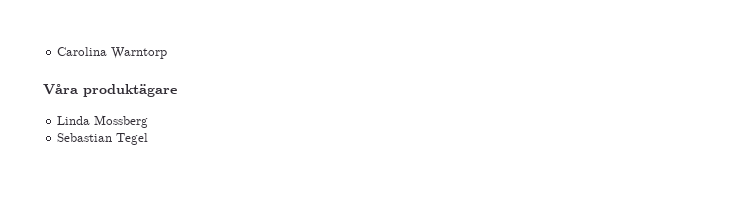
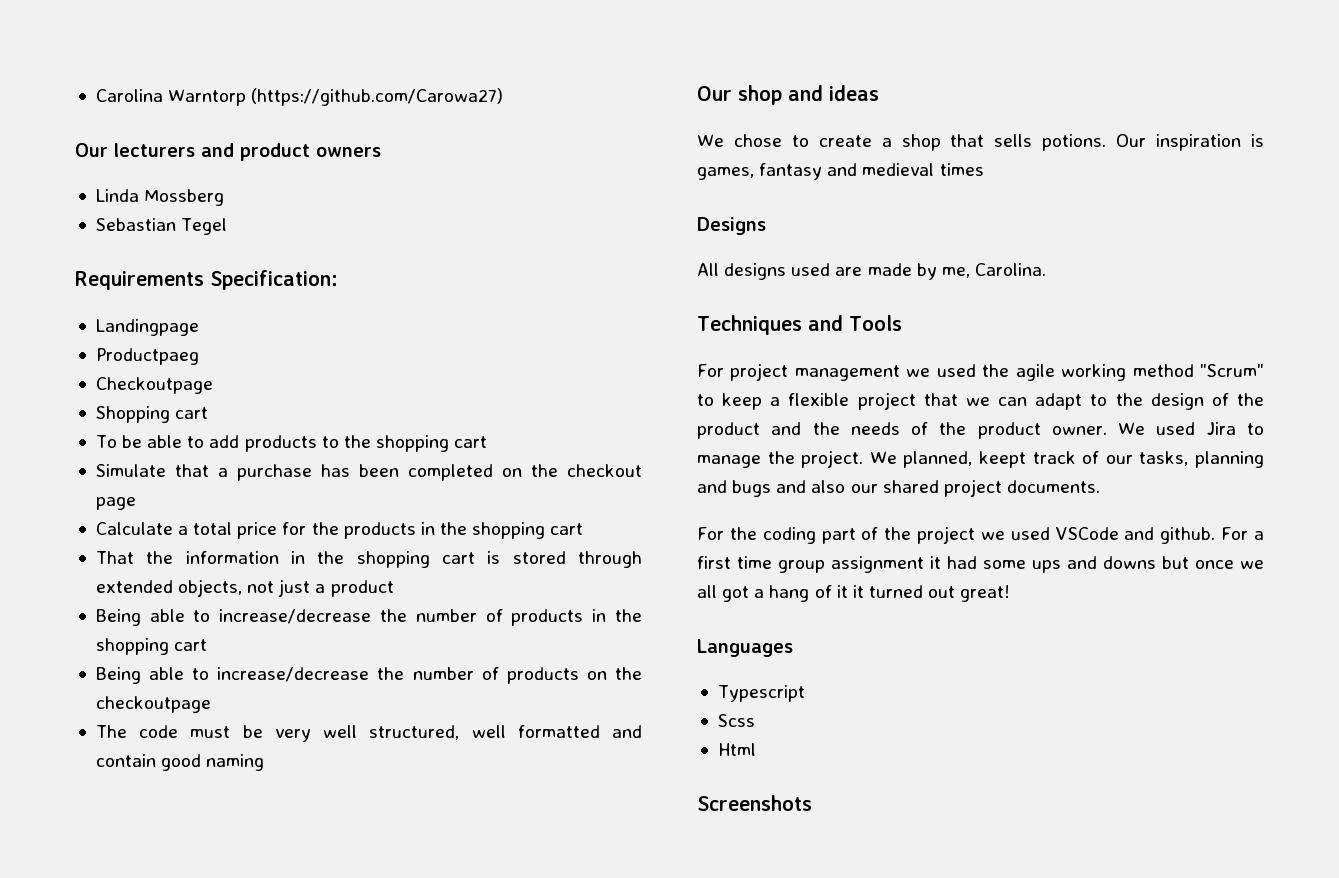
- Carolina Warntorp
- Våra produktägare
+ Carolina Warntorp (https://github.com/Carowa27)
+ Our lecturers and product owners
  Linda Mossberg
  Sebastian Tegel
+ Requirements Specification:
+ Landingpage
+ Productpaeg
+ Checkoutpage
+ Shopping cart
+ To be able to add products to the shopping cart
+ Simulate that a purchase has been completed on the checkout page
+ Calculate a total price for the products in the shopping cart
+ That the information in the shopping cart is stored through extended objects, not just a product
+ Being able to increase/decrease the number of products in the shopping cart
+ Being able to increase/decrease the number of products on the checkoutpage
+ The code must be very well structured, well formatted and contain good naming
+ Our shop and ideas
+ We chose to create a shop that sells potions. Our inspiration is games, fantasy and medieval times
+ Designs
+ All designs used are made by me, Carolina.
+ Techniques and Tools
+ For project management we used the agile working method "Scrum" to keep a flexible project that we can adapt to the design of the product and the needs of the product owner. We used Jira to manage the project. We planned, keept track of our tasks, planning and bugs and also our shared project documents.
+ For the coding part of the project we used VSCode and github. For a first time group assignment it had some ups and downs but once we all got a hang of it it turned out great!
+ Languages
+ Typescript
+ Scss
+ Html
+ Screenshots

